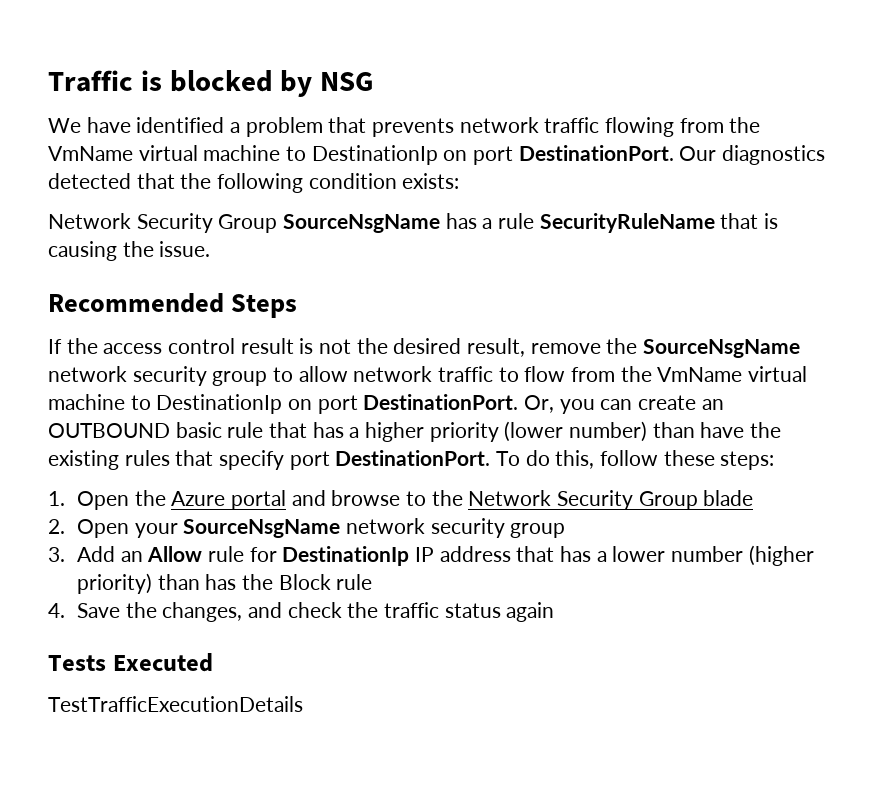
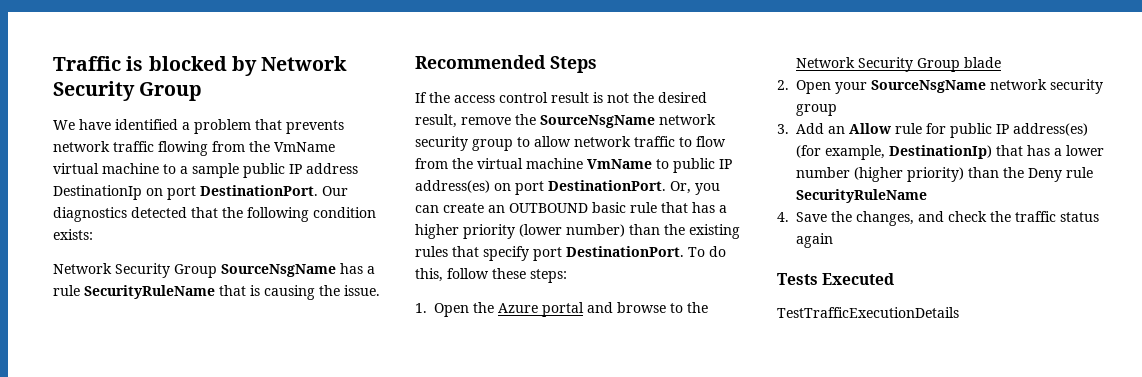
- Traffic is blocked by NSG
+ Traffic is blocked by Network Security Group
- We have identified a problem that prevents network traffic flowing from the VmName virtual machine to DestinationIp on port DestinationPort.
+ We have identified a problem that prevents network traffic flowing from the VmName virtual machine to a sample public IP address DestinationIp on port DestinationPort.
- If the access control result is not the desired result, remove the SourceNsgName network security group to allow network traffic to flow from the VmName virtual machine to DestinationIp on port DestinationPort.
+ If the access control result is not the desired result, remove the SourceNsgName network security group to allow network traffic to flow from the virtual machine VmName to public IP address(es) on port DestinationPort.
- Or, you can create an OUTBOUND basic rule that has a higher priority (lower number) than have the existing rules that specify port DestinationPort.
+ Or, you can create an OUTBOUND basic rule that has a higher priority (lower number) than the existing rules that specify port DestinationPort.
- 3. Add an Allow rule for DestinationIp IP address that has a lower number (higher priority) than has the Block rule
+ 3. Add an Allow rule for public IP address(es) (for example, DestinationIp) that has a lower number (higher priority) than the Deny rule SecurityRuleName

